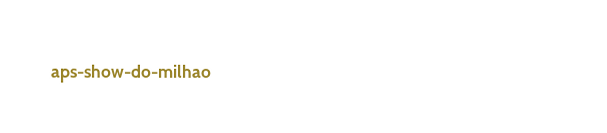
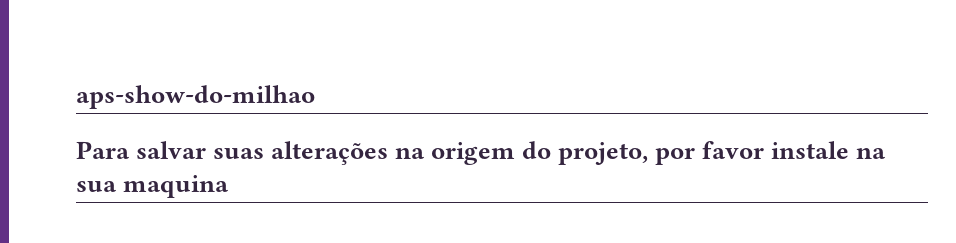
+ Para salvar suas alterações na origem do projeto, por favor instale na sua maquina

